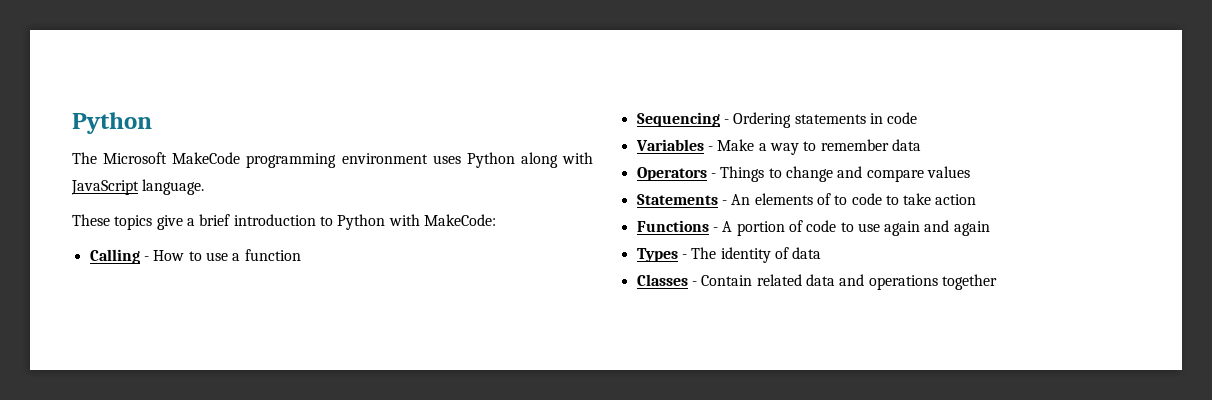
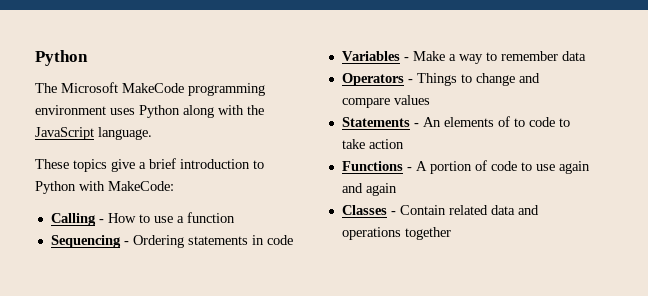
- The Microsoft MakeCode programming environment uses Python along with JavaScript language.
+ The Microsoft MakeCode programming environment uses Python along with the JavaScript language.
- Types - The identity of data

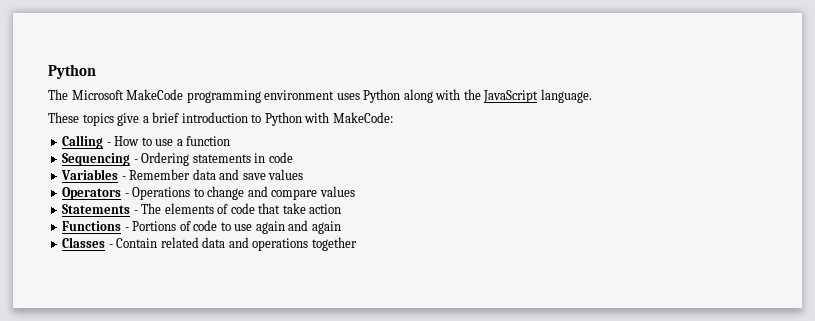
- Variables - Make a way to remember data
+ Variables - Remember data and save values
- Operators - Things to change and compare values
+ Operators - Operations to change and compare values
- Statements - An elements of to code to take action
+ Statements - The elements of code that take action
- Functions - A portion of code to use again and again
+ Functions - Portions of code to use again and again

